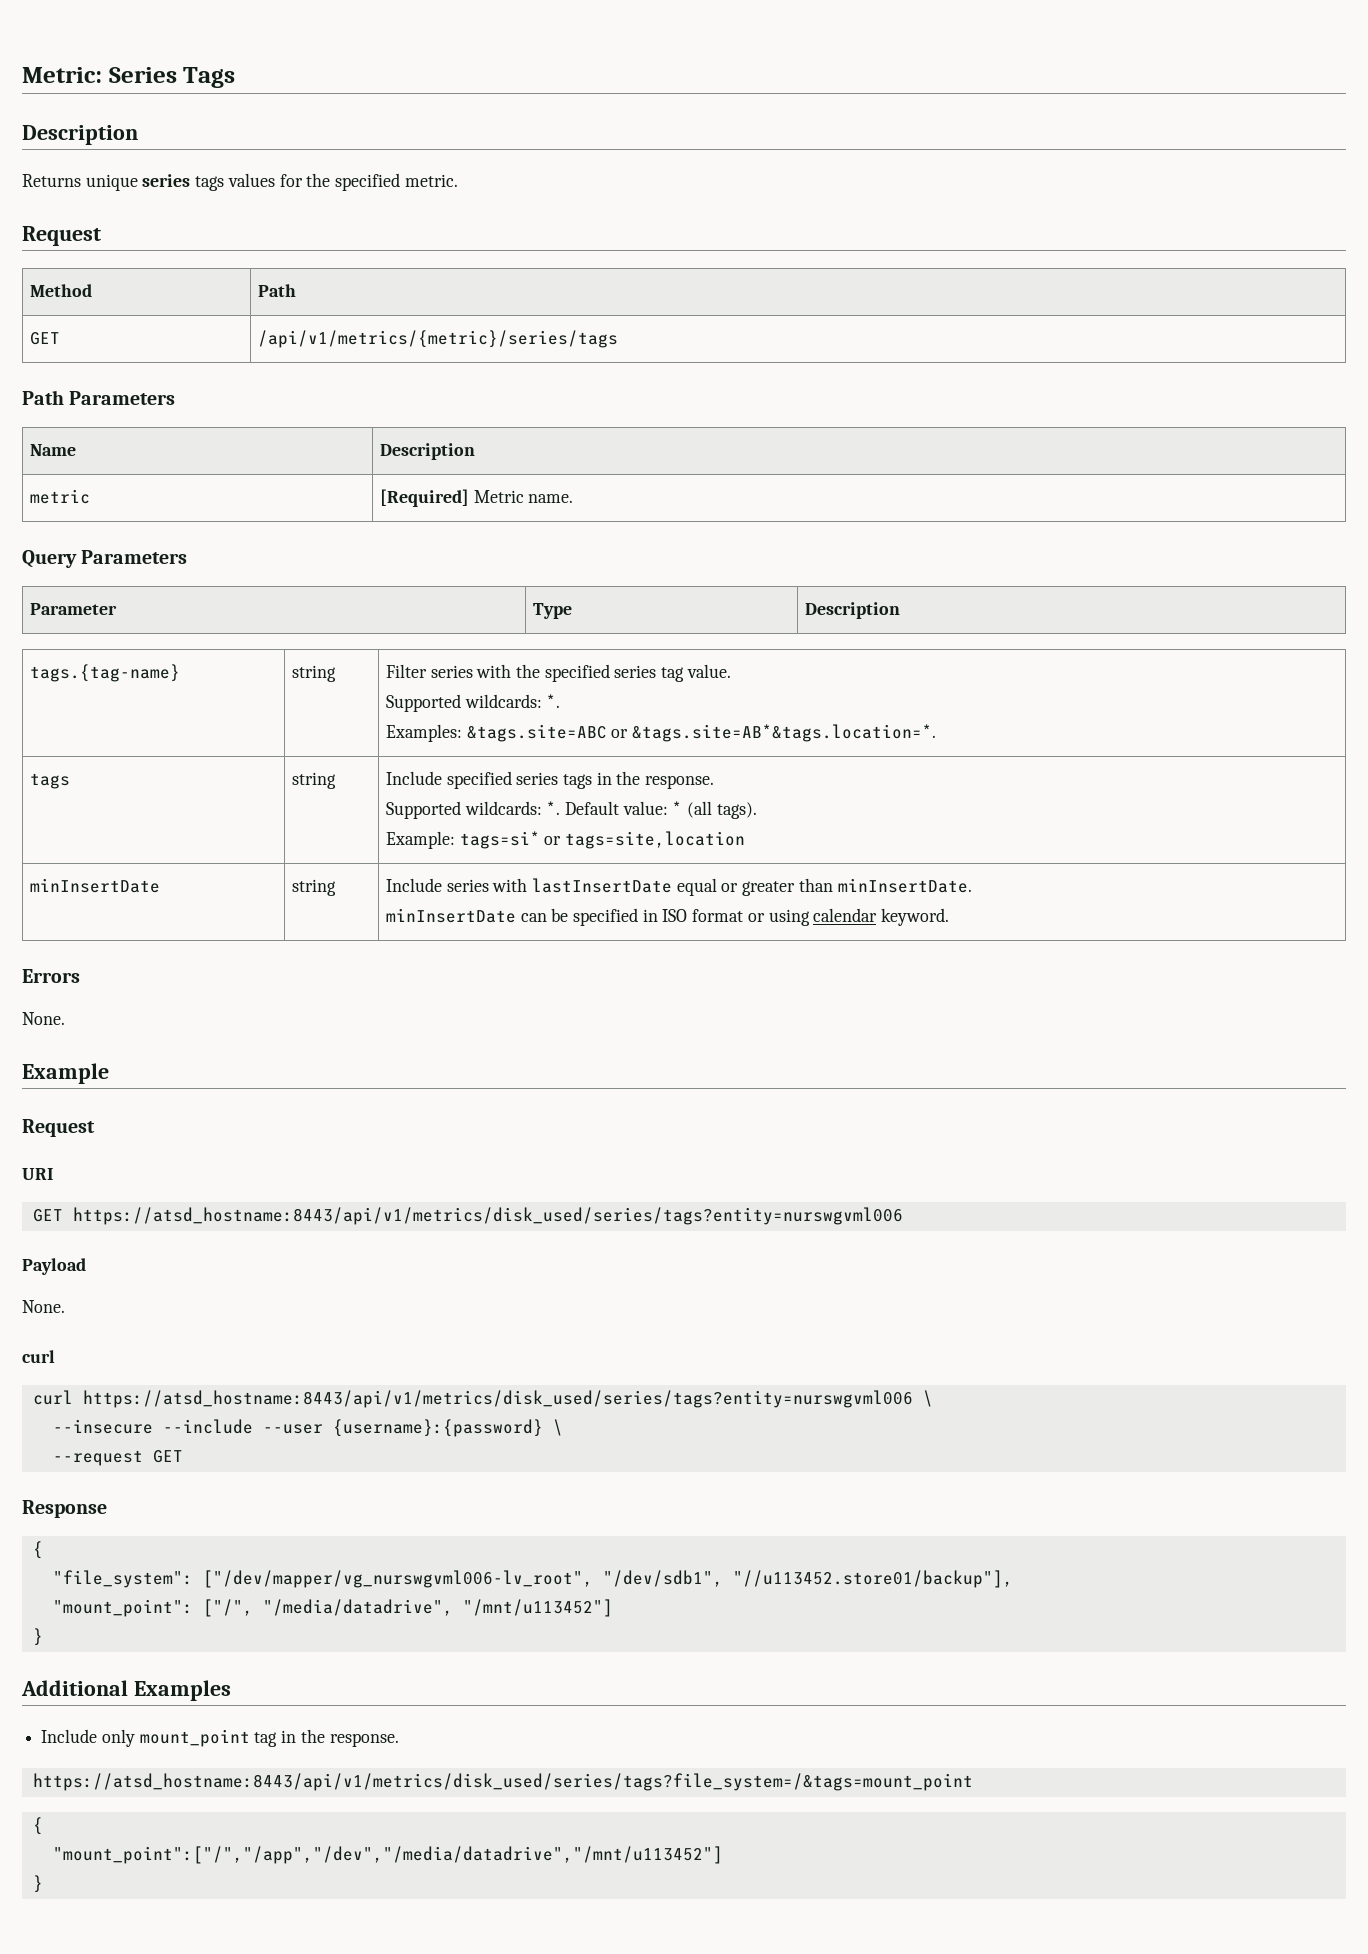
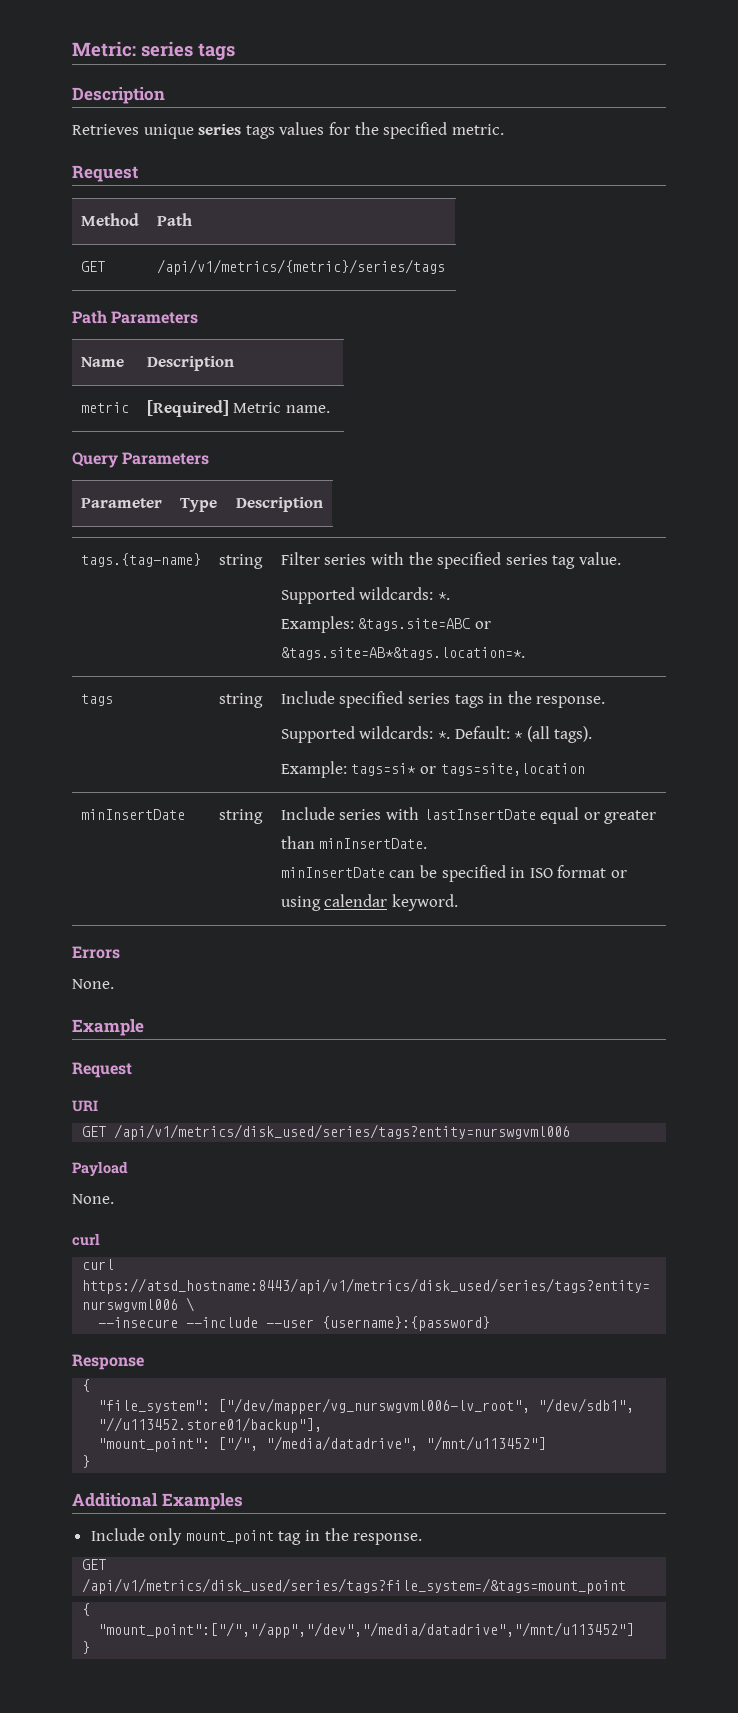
- Metric: Series Tags
+ Metric: series tags
  Description
- Returns unique series tags values for the specified metric.
+ Retrieves unique series tags values for the specified metric.
  tags | string | Include specified series tags in the response.
- Supported wildcards: *. Default value: * (all tags).
+ Supported wildcards: *. Default: * (all tags).
- GET https://atsd_hostname:8443/api/v1/metrics/disk_used/series/tags?entity=nurswgvml006
+ GET /api/v1/metrics/disk_used/series/tags?entity=nurswgvml006
- --insecure --include --user {username}:{password} \
- --request GET
+ --insecure --include --user {username}:{password}
- https://atsd_hostname:8443/api/v1/metrics/disk_used/series/tags?file_system=/&tags=mount_point
+ GET /api/v1/metrics/disk_used/series/tags?file_system=/&tags=mount_point

